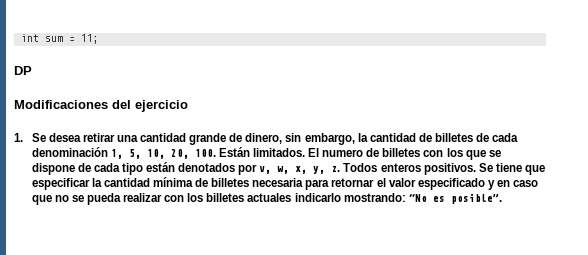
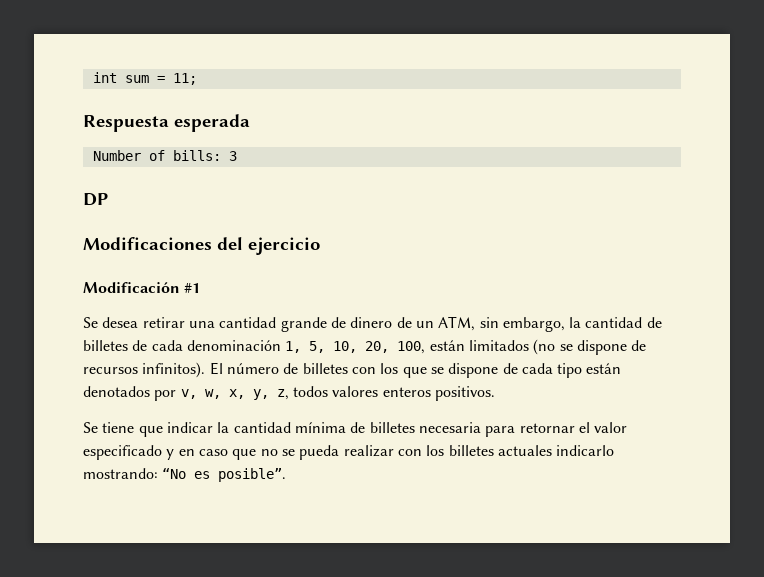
+ Respuesta esperada
+ Number of bills: 3
- 1. Se desea retirar una cantidad grande de dinero, sin embargo, la cantidad de billetes de cada denominación 1, 5, 10, 20, 100. Están limitados. El numero de billetes con los que se dispone de cada tipo están denotados por v, w, x, y, z. Todos enteros positivos. Se tiene que especificar la cantidad mínima de billetes necesaria para retornar el valor especificado y en caso que no se pueda realizar con los billetes actuales indicarlo mostrando:
+ Modificación #1
+ Se desea retirar una cantidad grande de dinero de un ATM, sin embargo, la cantidad de billetes de cada denominación 1, 5, 10, 20, 100, están limitados (no se dispone de recursos infinitos). El número de billetes con los que se dispone de cada tipo están denotados por v, w, x, y, z, todos valores enteros positivos.
+ Se tiene que indicar la cantidad mínima de billetes necesaria para retornar el valor especificado y en caso que no se pueda realizar con los billetes actuales indicarlo mostrando:

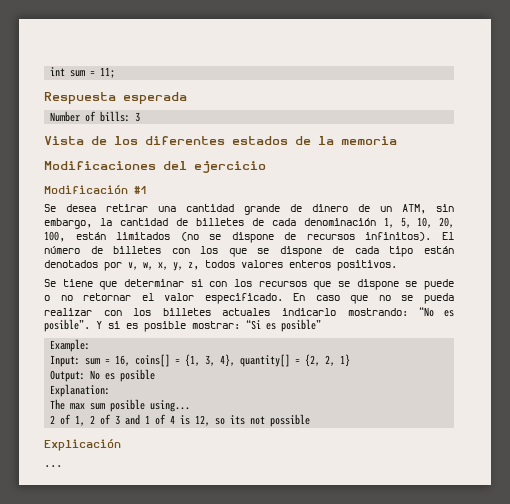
- DP
+ Vista de los diferentes estados de la memoria
- Se tiene que indicar la cantidad mínima de billetes necesaria para retornar el valor especificado y en caso que no se pueda realizar con los billetes actuales indicarlo mostrando: “No es posible”.
+ Se tiene que determinar si con los recursos que se dispone se puede o no retornar el valor especificado. En caso que no se pueda realizar con los billetes actuales indicarlo mostrando: “No es posible”.
+ Y si es posible mostrar: “Si es posible”
+ Example:
+ Input: sum = 16, coins[] = {1, 3, 4}, quantity[] = {2, 2, 1}
+ Output: No es posible
+ Explanation:
+ The max sum posible using...
+ 2 of 1, 2 of 3 and 1 of 4 is 12, so its not possible
+ Explicación
+ ...

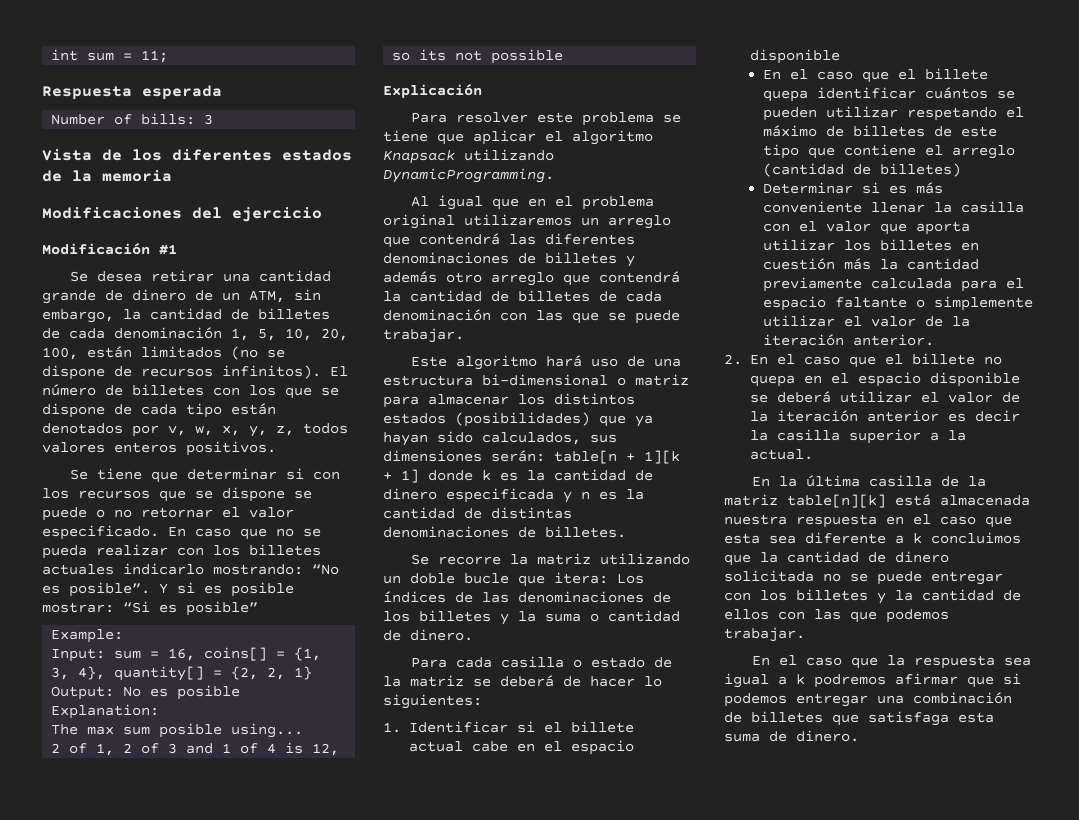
- ...
+ Para resolver este problema se tiene que aplicar el algoritmo Knapsack utilizando DynamicProgramming.
+ Al igual que en el problema original utilizaremos un arreglo que contendrá las diferentes denominaciones de billetes y además otro arreglo que contendrá la cantidad de billetes de cada denominación con las que se puede trabajar.
+ Este algoritmo hará uso de una estructura bi-dimensional o matriz para almacenar los distintos estados (posibilidades) que ya hayan sido calculados, sus dimensiones serán: table[n + 1][k + 1] donde k es la cantidad de dinero especificada y n es la cantidad de distintas denominaciones de billetes.
+ Se recorre la matriz utilizando un doble bucle que itera: Los índices de las denominaciones de los billetes y la suma o cantidad de dinero.
+ Para cada casilla o estado de la matriz se deberá de hacer lo siguientes:
+ 1. Identificar si el billete actual cabe en el espacio disponible
+ En el caso que el billete quepa identificar cuántos se pueden utilizar respetando el máximo de billetes de este tipo que contiene el arreglo (cantidad de billetes)
+ Determinar si es más conveniente llenar la casilla con el valor que aporta utilizar los billetes en cuestión más la cantidad previamente calculada para el espacio faltante o simplemente utilizar el valor de la iteración anterior.
+ 2. En el caso que el billete no quepa en el espacio disponible se deberá utilizar el valor de la iteración anterior es decir la casilla superior a la actual.
+ En la última casilla de la matriz table[n][k] está almacenada nuestra respuesta en el caso que esta sea diferente a k concluimos que la cantidad de dinero solicitada no se puede entregar con los billetes y la cantidad de ellos con las que podemos trabajar.
+ En el caso que la respuesta sea igual a k podremos afirmar que si podemos entregar una combinación de billetes que satisfaga esta suma de dinero.

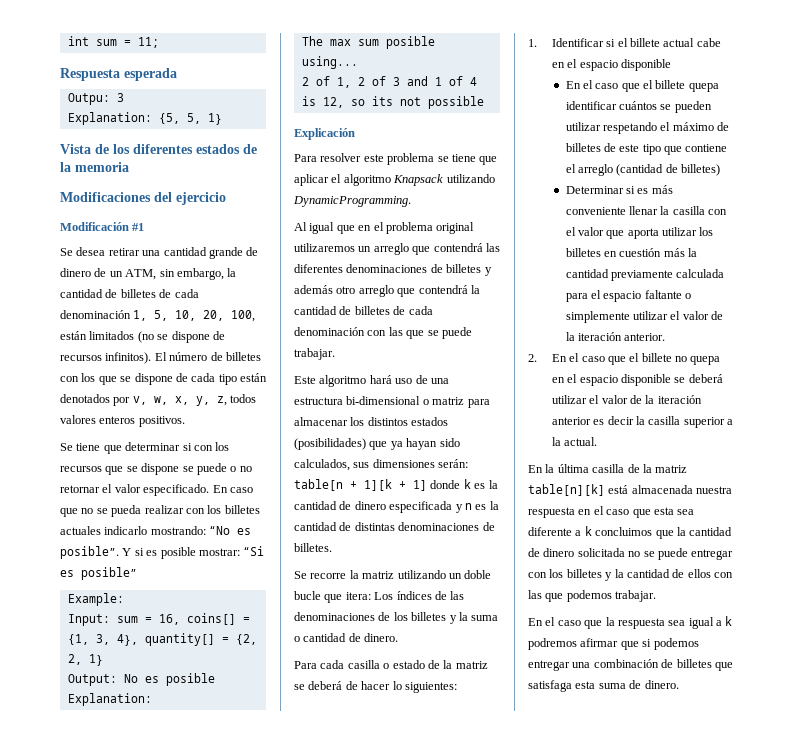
- Number of bills: 3
+ Outpu: 3
+ Explanation: {5, 5, 1}

